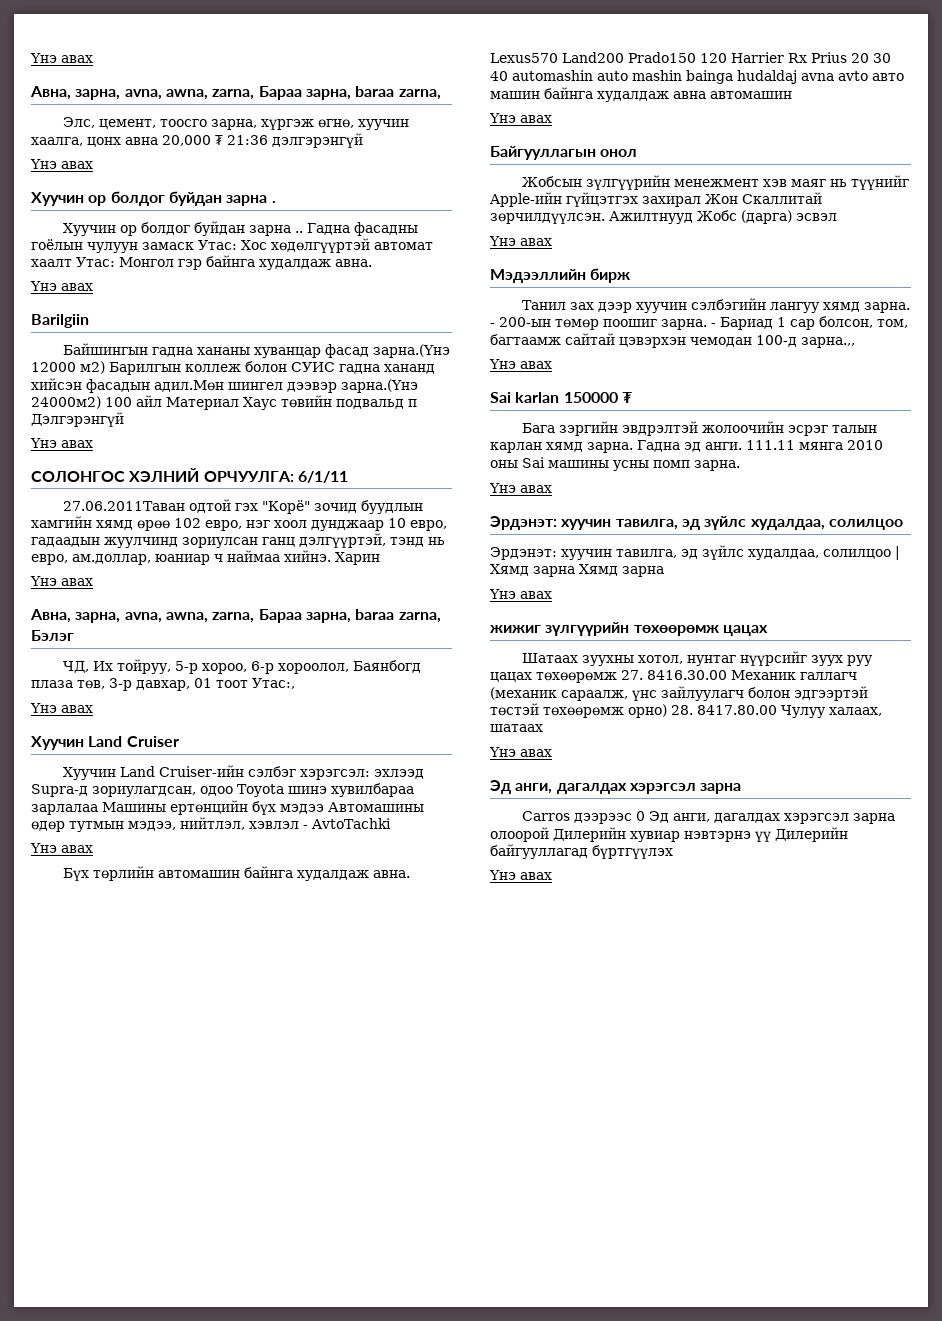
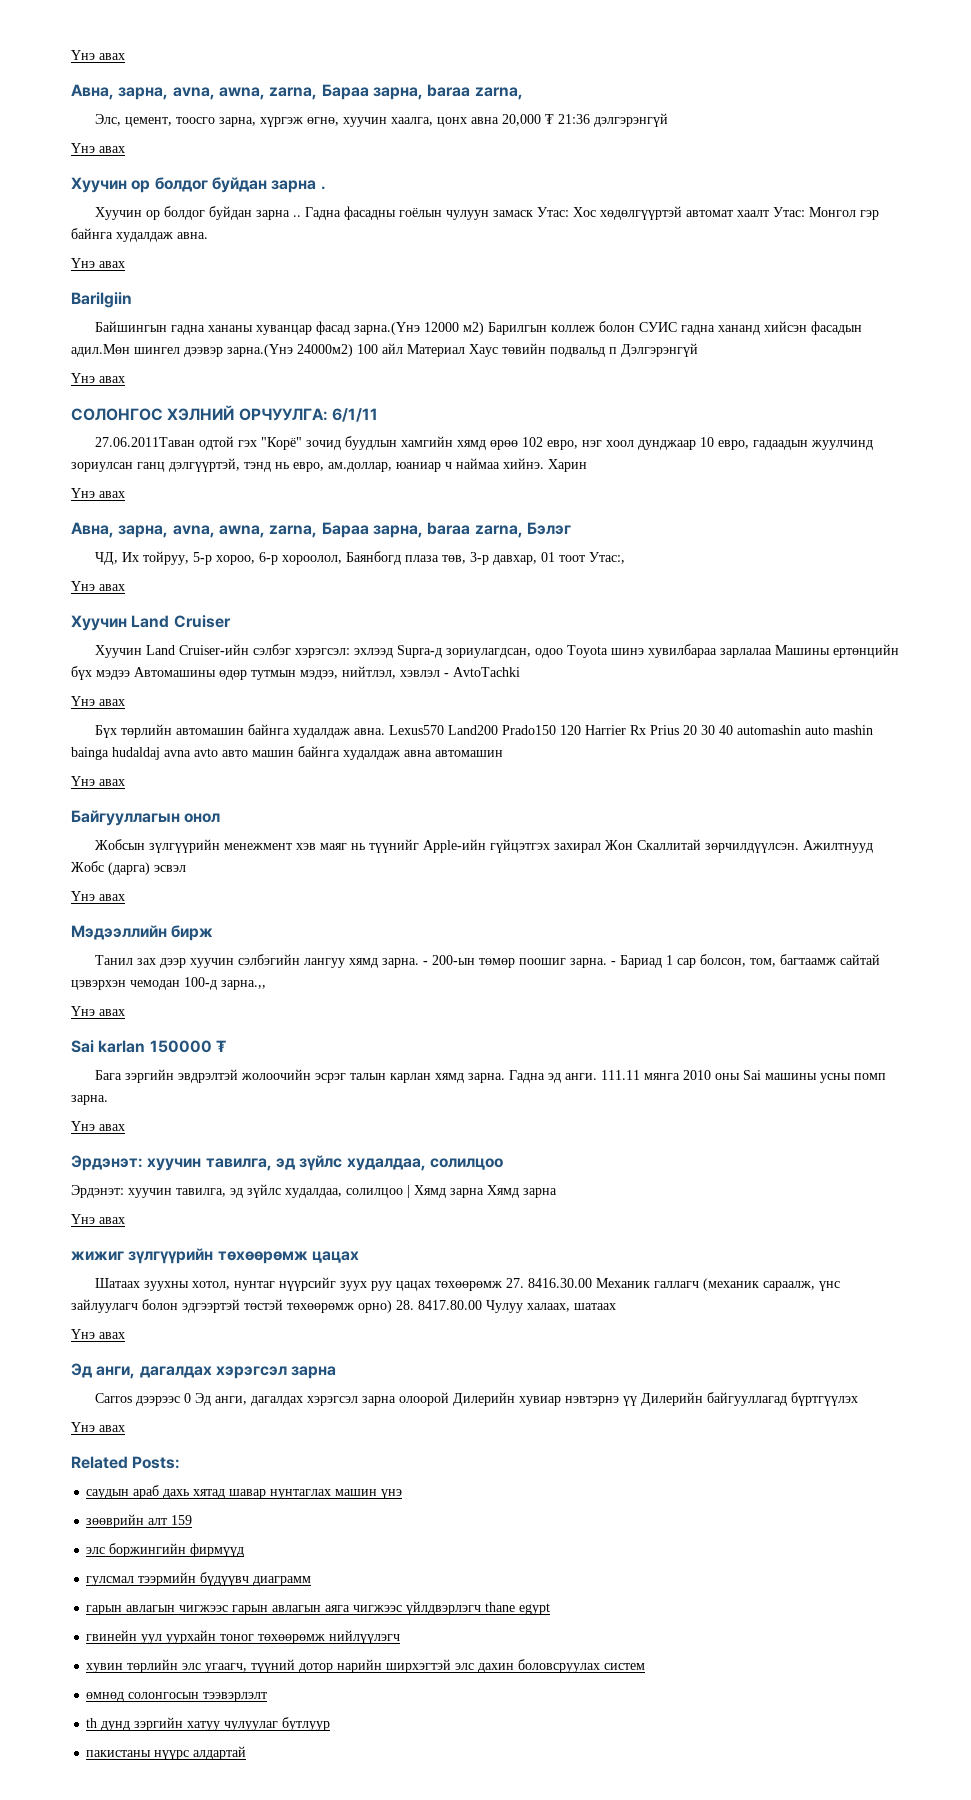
+ Related Posts:
+ саудын араб дахь хятад шавар нунтаглах машин үнэ
+ зөөврийн алт 159
+ элс боржингийн фирмүүд
+ гулсмал тээрмийн бүдүүвч диаграмм
+ гарын авлагын чигжээс гарын авлагын аяга чигжээс үйлдвэрлэгч thane egypt
+ гвинейн уул уурхайн тоног төхөөрөмж нийлүүлэгч
+ хувин төрлийн элс угаагч, түүний дотор нарийн ширхэгтэй элс дахин боловсруулах систем
+ өмнөд солонгосын тээвэрлэлт
+ th дунд зэргийн хатуу чулуулаг бутлуур
+ пакистаны нүүрс алдартай

